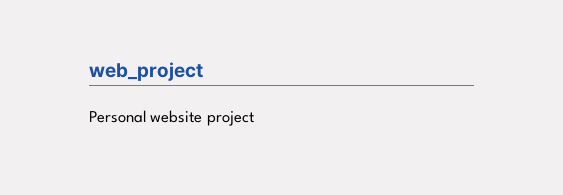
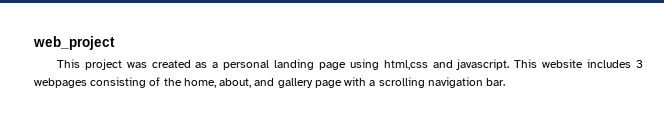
- Personal website project
+ This project was created as a personal landing page using html,css and javascript. This website includes 3 webpages consisting of the home, about, and gallery page with a scrolling navigation bar.

